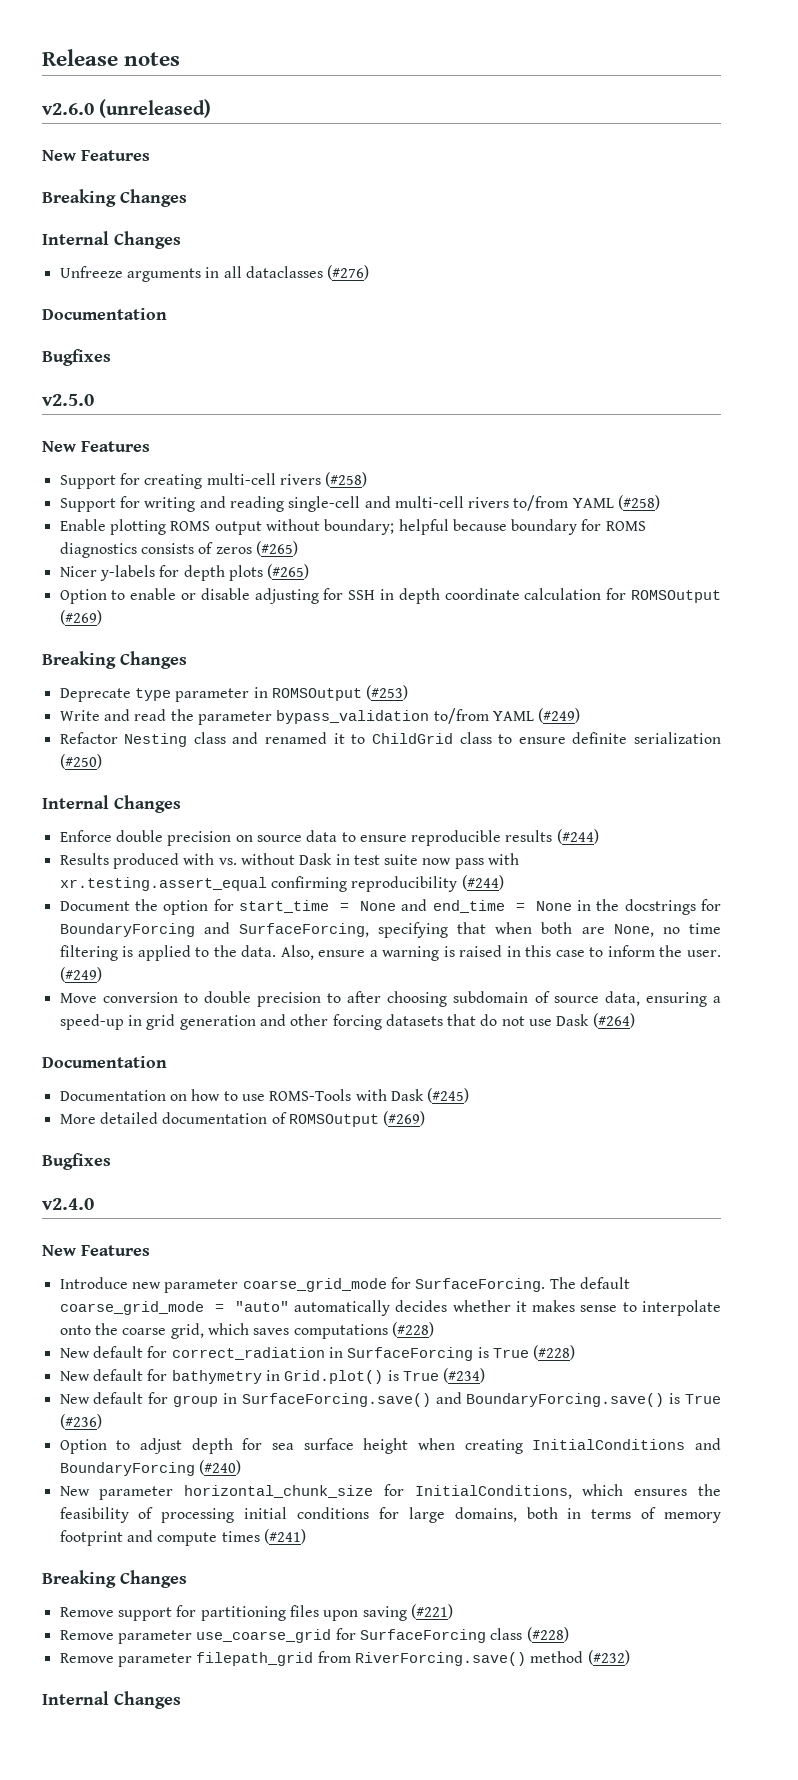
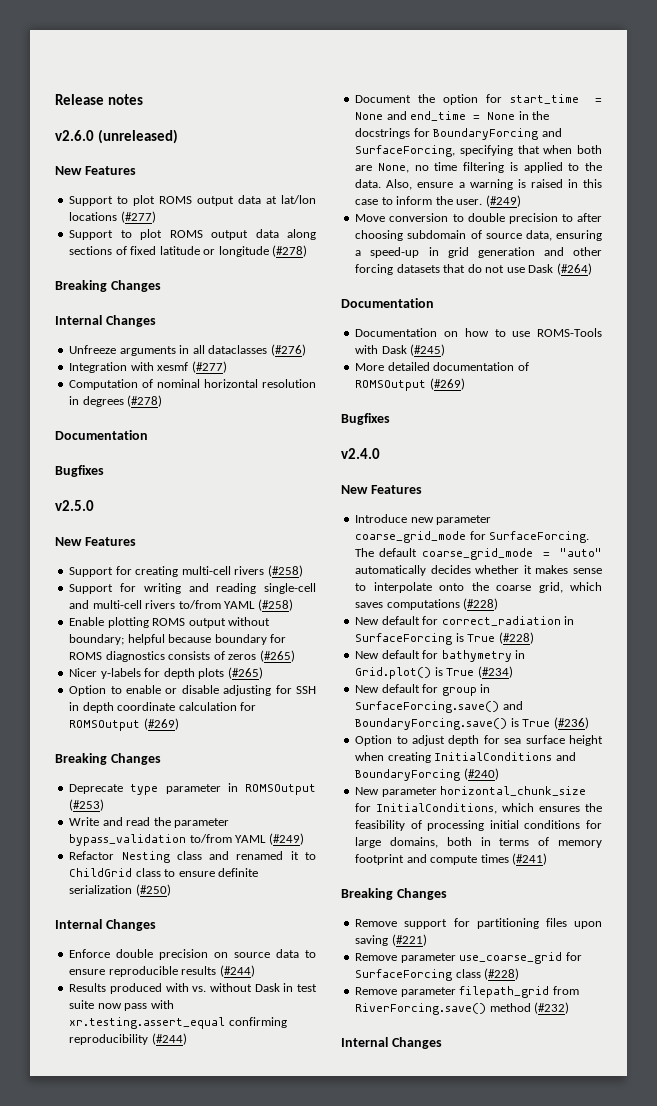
+ Support to plot ROMS output data at lat/lon locations (#277)
+ Support to plot ROMS output data along sections of fixed latitude or longitude (#278)
+ Integration with xesmf (#277)
+ Computation of nominal horizontal resolution in degrees (#278)

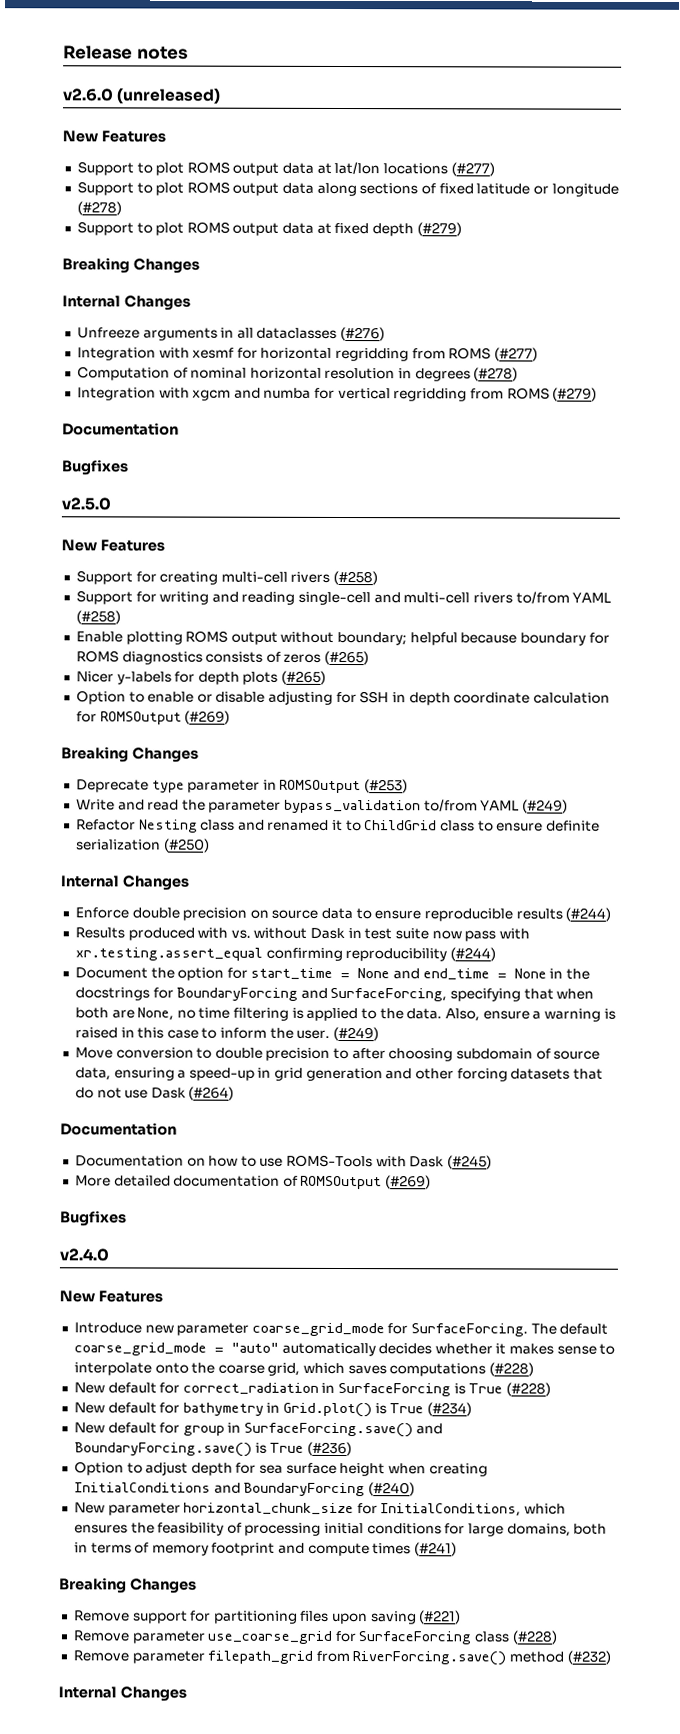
+ Support to plot ROMS output data at fixed depth (#279)
- Integration with xesmf (#277)
+ Integration with xesmf for horizontal regridding from ROMS (#277)
+ Integration with xgcm and numba for vertical regridding from ROMS (#279)

